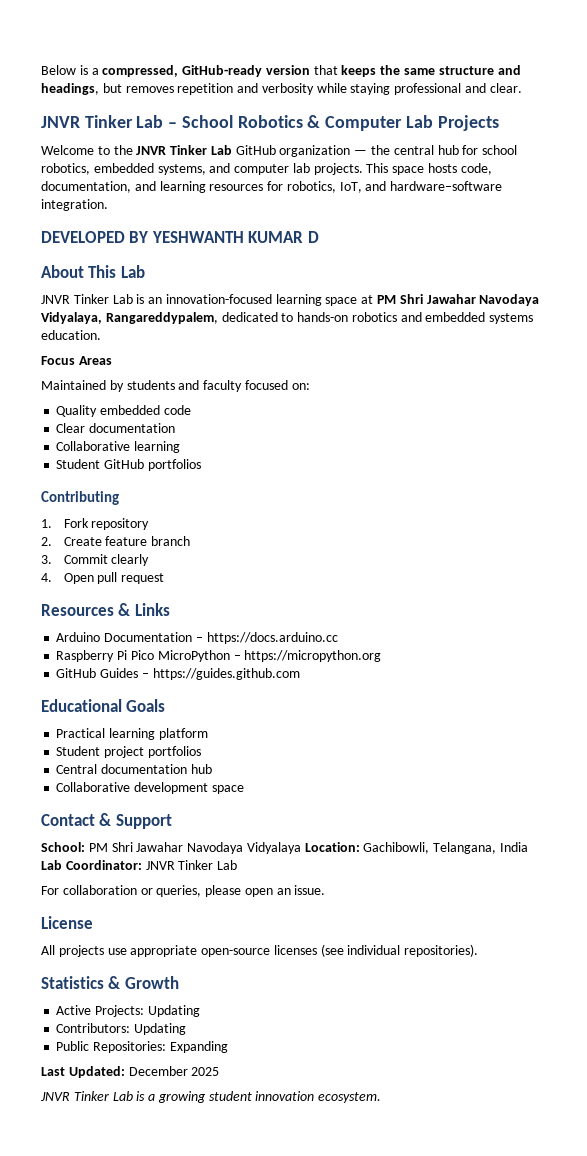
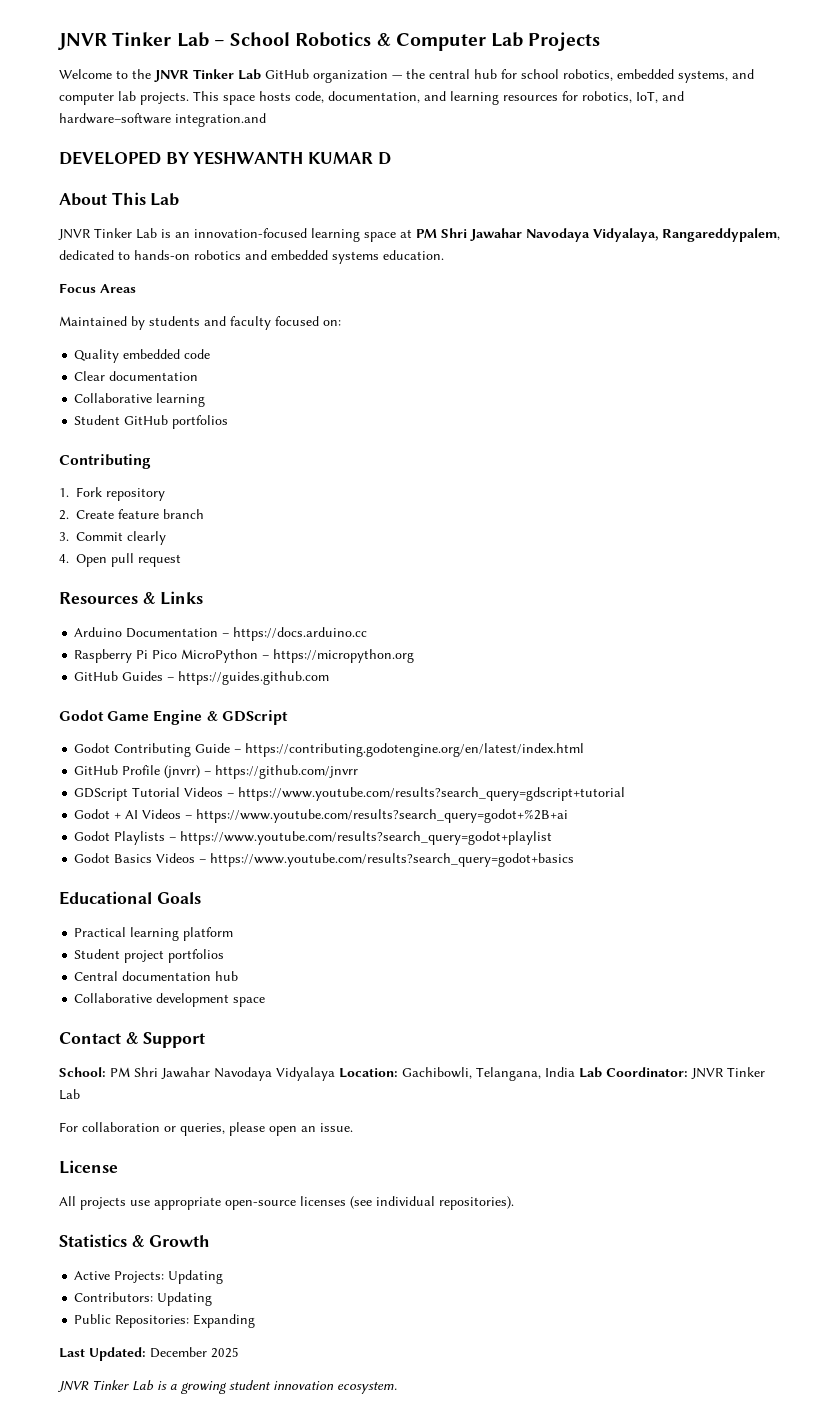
- Below is a compressed, GitHub-ready version that keeps the same structure and headings, but removes repetition and verbosity while staying professional and clear.
- This space hosts code, documentation, and learning resources for robotics, IoT, and hardware–software integration.
+ This space hosts code, documentation, and learning resources for robotics, IoT, and hardware–software integration.and
+ Godot Game Engine & GDScript
+ Godot Contributing Guide – https://contributing.godotengine.org/en/latest/index.html
+ GitHub Profile (jnvrr) – https://github.com/jnvrr
+ GDScript Tutorial Videos – https://www.youtube.com/results?search_query=gdscript+tutorial
+ Godot + AI Videos – https://www.youtube.com/results?search_query=godot+%2B+ai
+ Godot Playlists – https://www.youtube.com/results?search_query=godot+playlist
+ Godot Basics Videos – https://www.youtube.com/results?search_query=godot+basics

